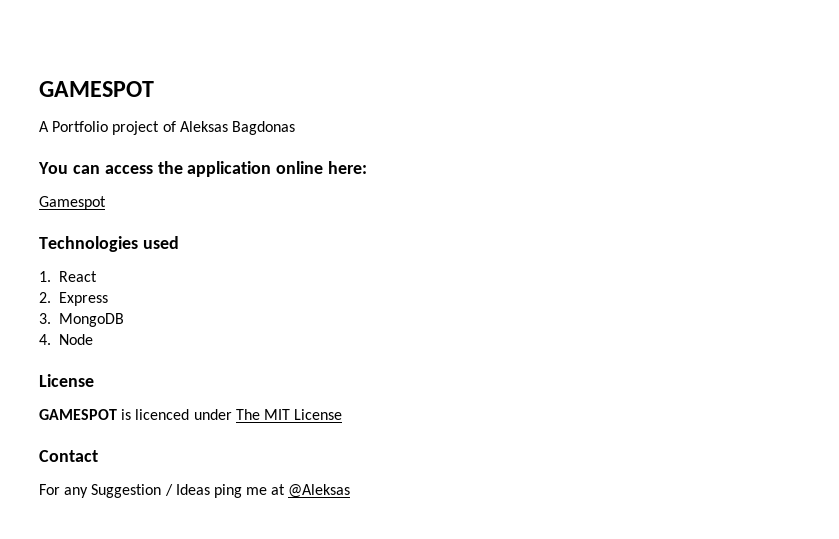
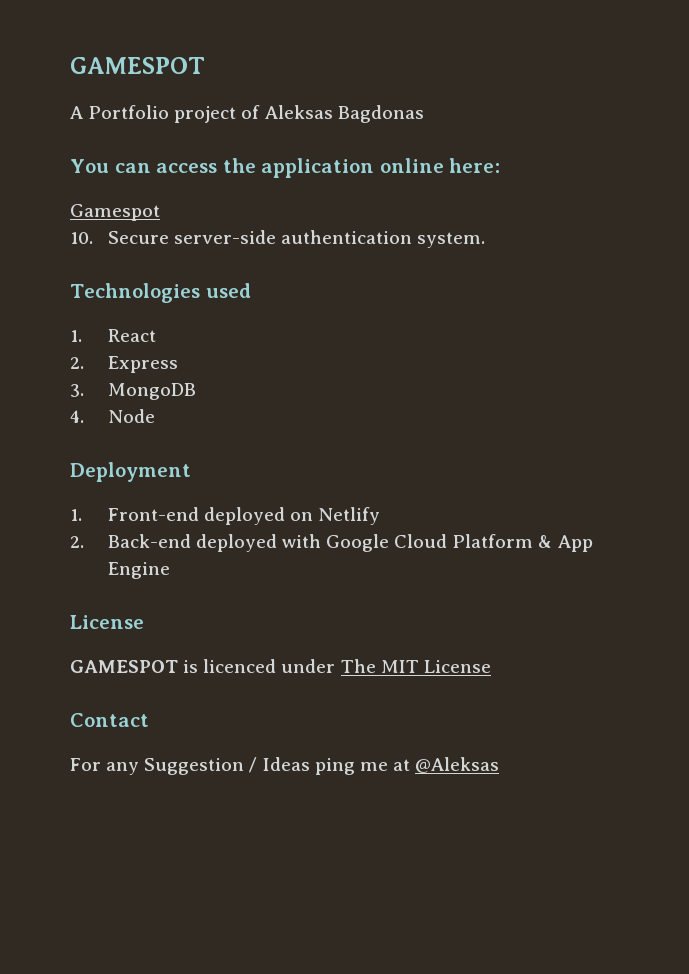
+ 10. Secure server-side authentication system.
+ Deployment
+ 1. Front-end deployed on Netlify
+ 2. Back-end deployed with Google Cloud Platform & App Engine

